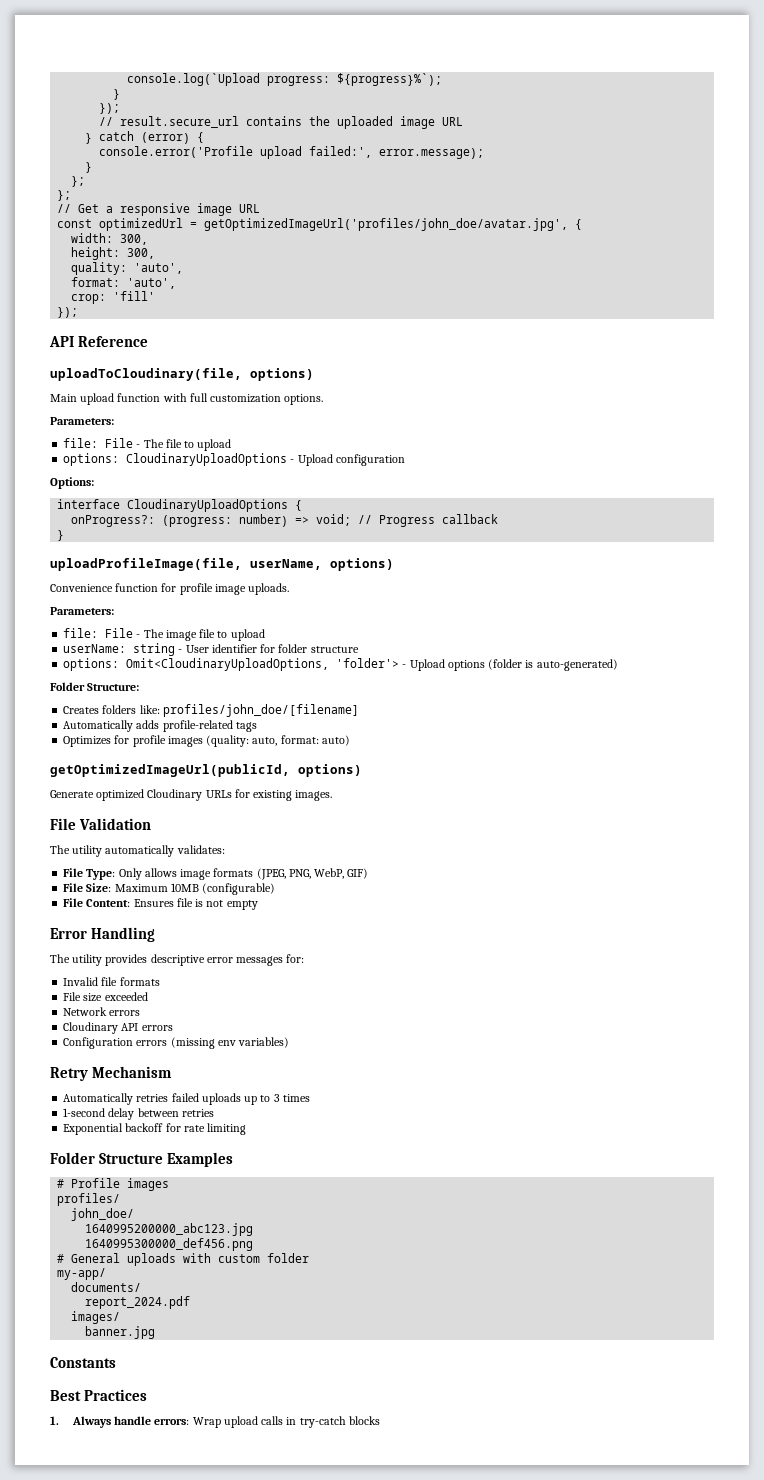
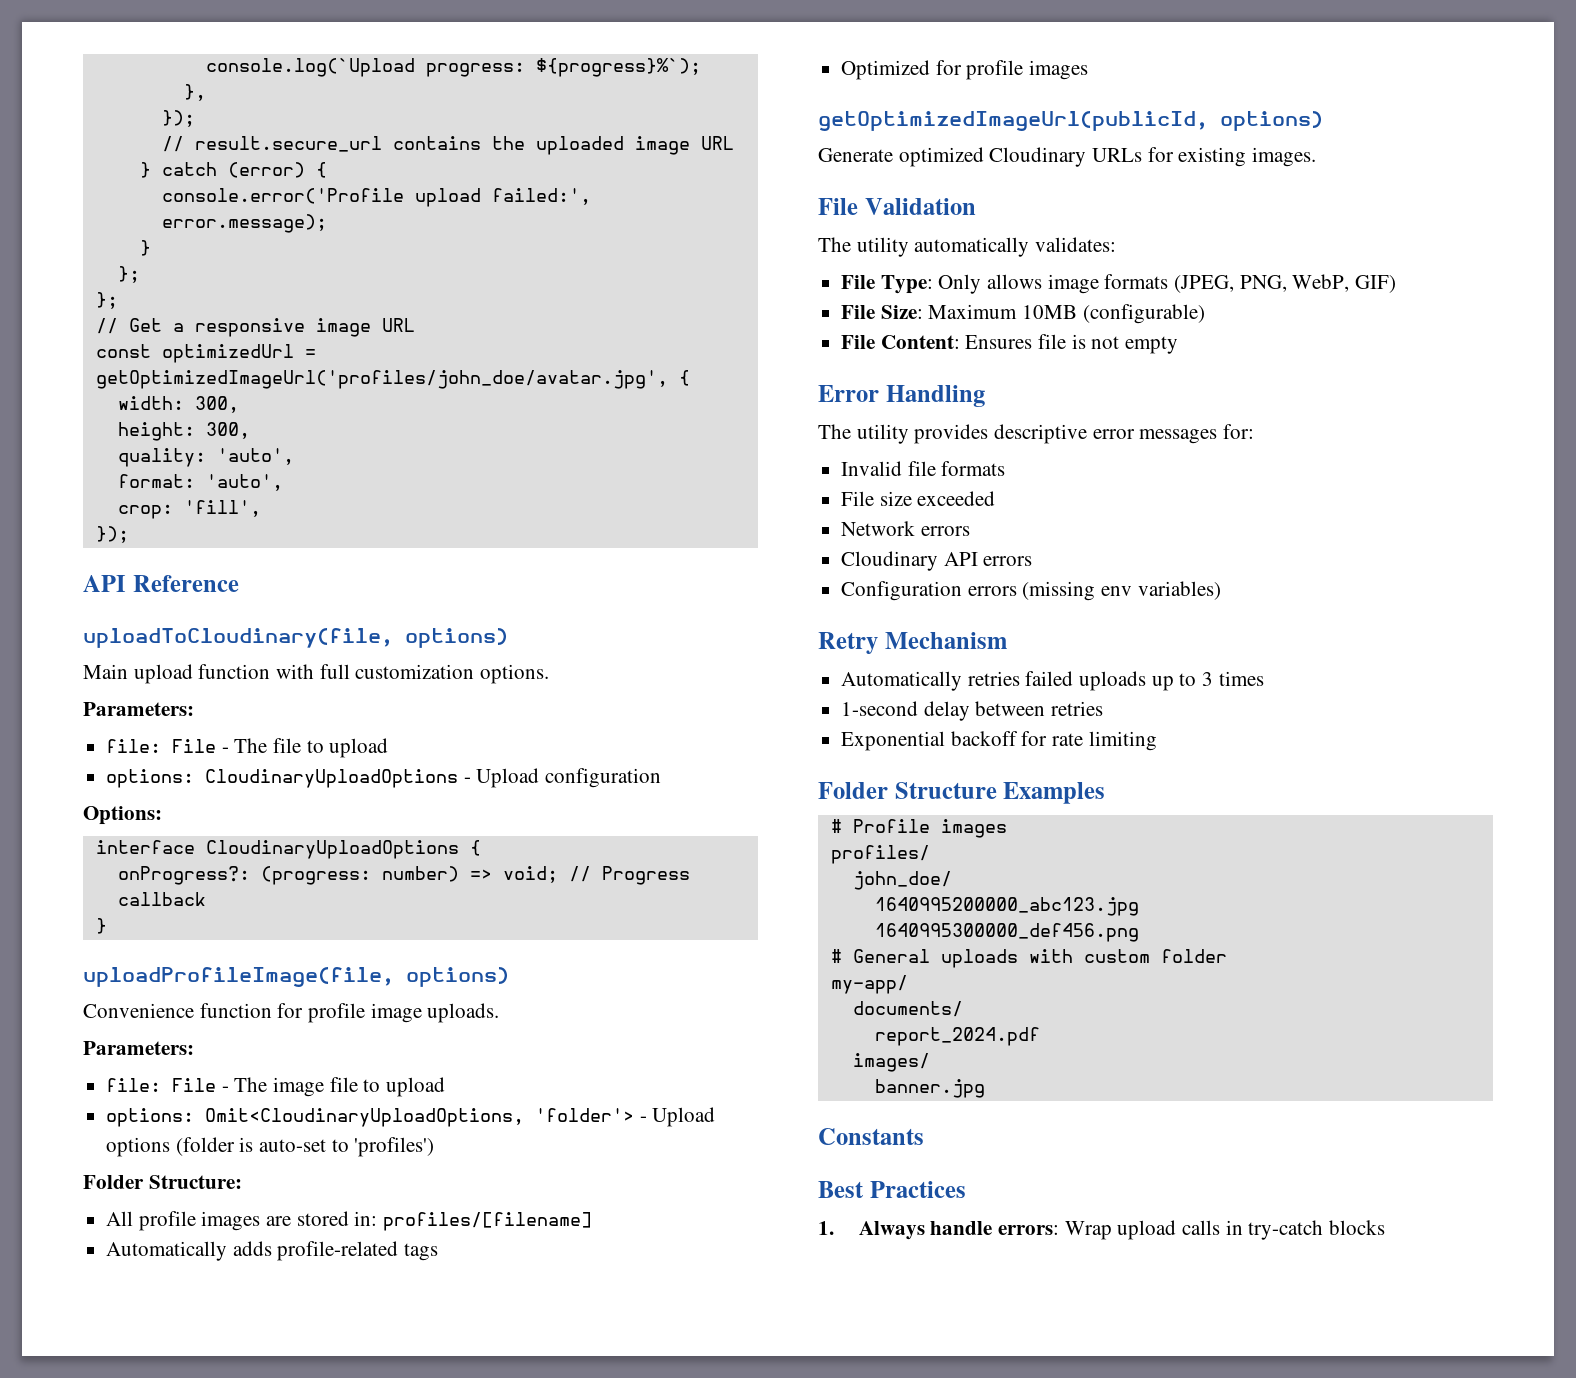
  console.log(`Upload progress: ${progress}%`);
- }
+ },
- crop: 'fill'
+ crop: 'fill',
- uploadProfileImage(file, userName, options)
+ uploadProfileImage(file, options)
- userName: string - User identifier for folder structure
- options: Omit<CloudinaryUploadOptions, 'folder'> - Upload options (folder is auto-generated)
+ options: Omit<CloudinaryUploadOptions, 'folder'> - Upload options (folder is auto-set to 'profiles')
- Creates folders like: profiles/john_doe/[filename]
+ All profile images are stored in: profiles/[filename]
- Optimizes for profile images (quality: auto, format: auto)
+ Optimized for profile images

